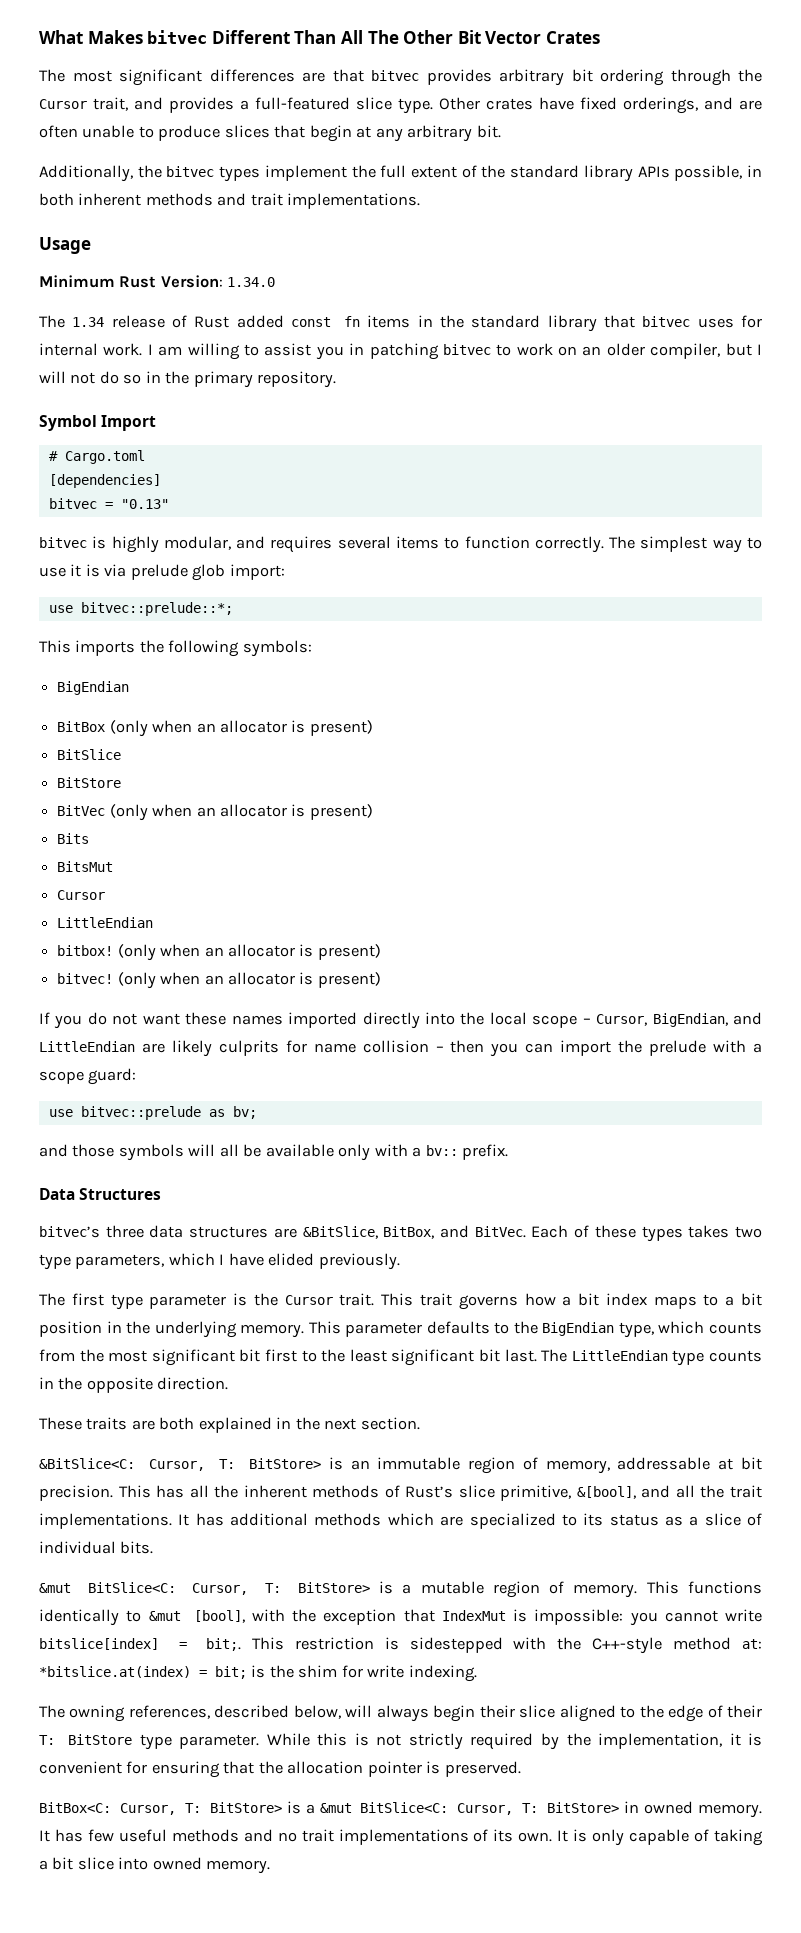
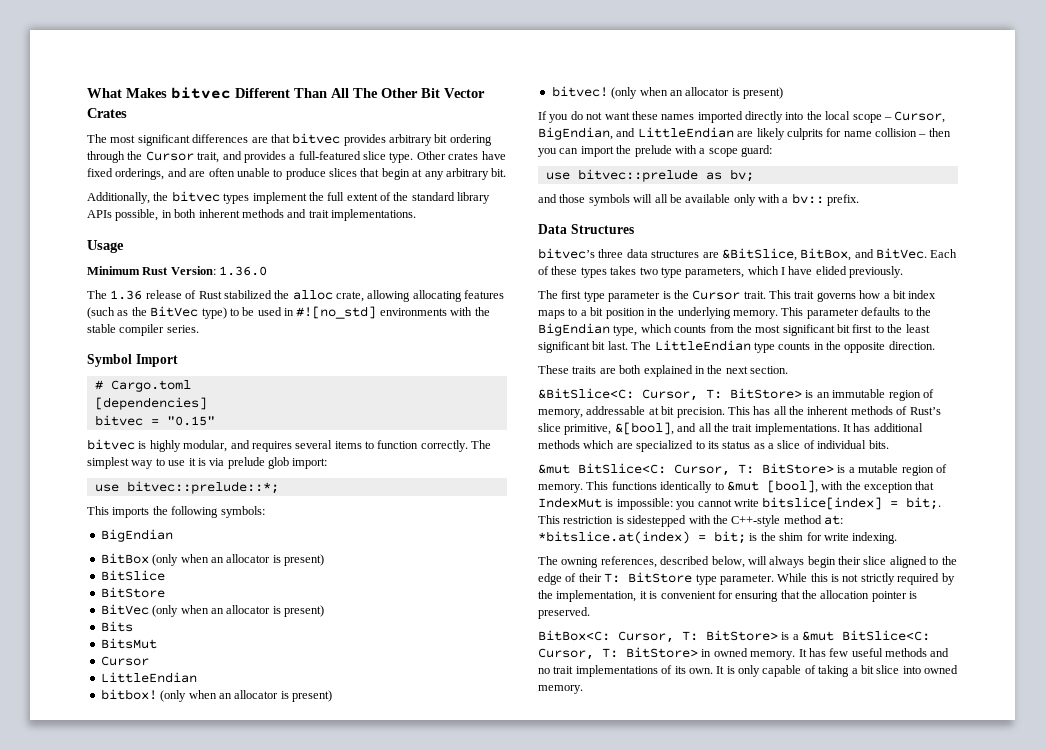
- Minimum Rust Version: 1.34.0
- The 1.34 release of Rust added const fn items in the standard library that bitvec uses for internal work. I am willing to assist you in patching bitvec to work on an older compiler, but I will not do so in the primary repository.
+ Minimum Rust Version: 1.36.0
+ The 1.36 release of Rust stabilized the alloc crate, allowing allocating features (such as the BitVec type) to be used in #![no_std] environments with the stable compiler series.
- bitvec = "0.13"
+ bitvec = "0.15"

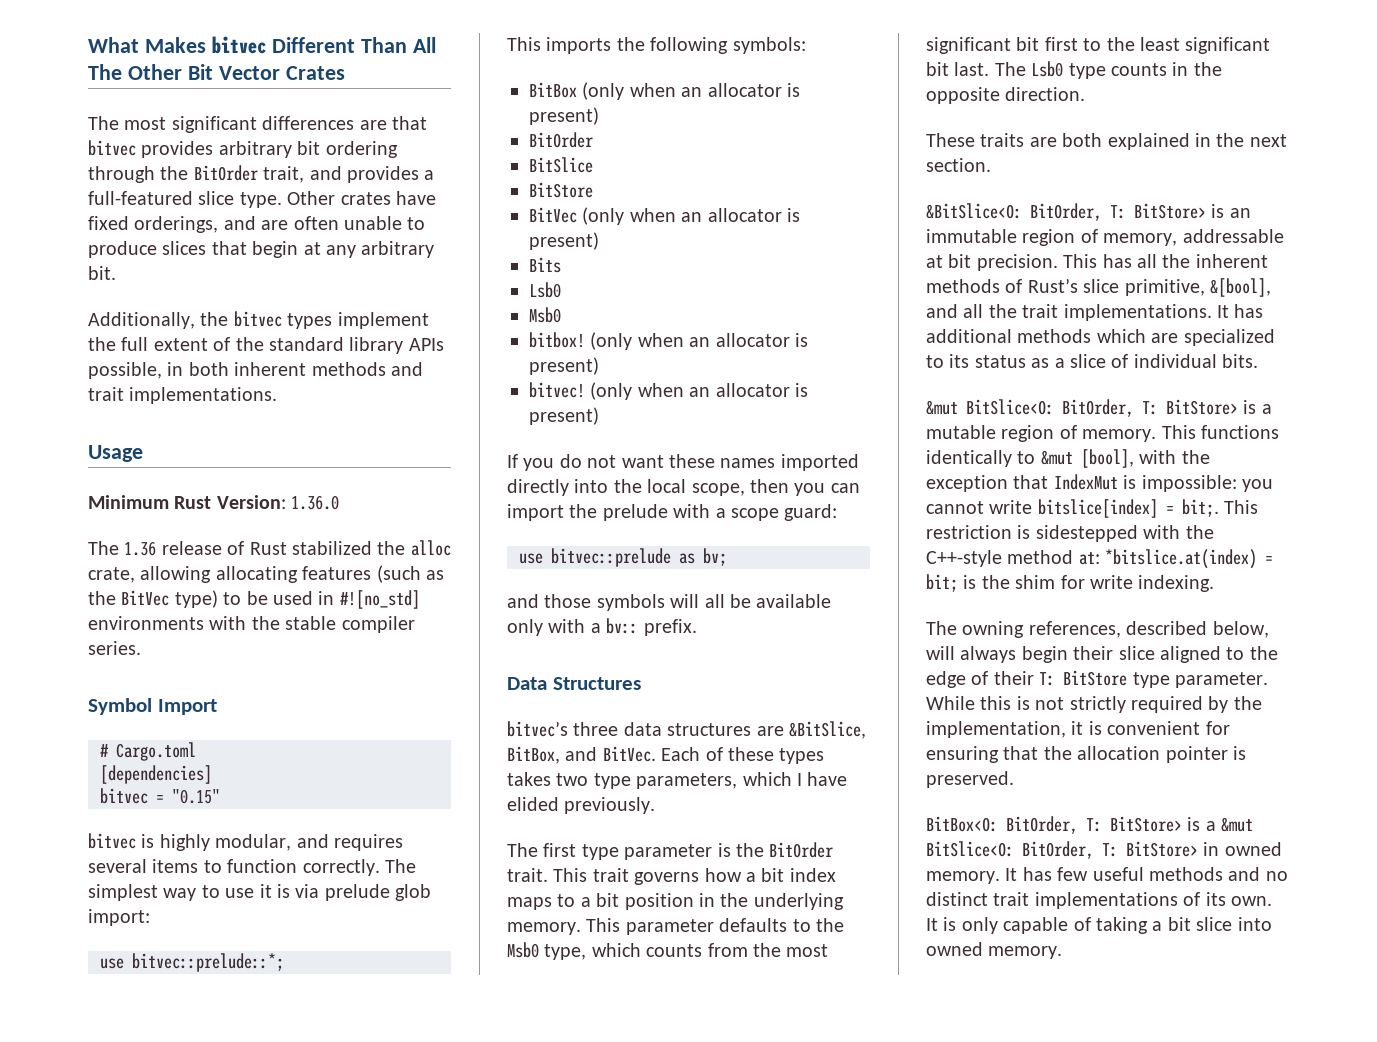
- The most significant differences are that bitvec provides arbitrary bit ordering through the Cursor trait, and provides a full-featured slice type.
+ The most significant differences are that bitvec provides arbitrary bit ordering through the BitOrder trait, and provides a full-featured slice type.
  This imports the following symbols:
- BigEndian
  BitBox (only when an allocator is present)
+ BitOrder
  Bits
- BitsMut
- Cursor
- LittleEndian
+ Lsb0
+ Msb0
- If you do not want these names imported directly into the local scope – Cursor, BigEndian, and LittleEndian are likely culprits for name collision – then you can import the prelude with a scope guard:
+ If you do not want these names imported directly into the local scope, then you can import the prelude with a scope guard:
- The first type parameter is the Cursor trait.
+ The first type parameter is the BitOrder trait.
- This parameter defaults to the BigEndian type, which counts from the most significant bit first to the least significant bit last.
+ This parameter defaults to the Msb0 type, which counts from the most significant bit first to the least significant bit last.
- The LittleEndian type counts in the opposite direction.
+ The Lsb0 type counts in the opposite direction.
- &BitSlice<C: Cursor, T: BitStore> is an immutable region of memory, addressable at bit precision.
+ &BitSlice<O: BitOrder, T: BitStore> is an immutable region of memory, addressable at bit precision.
- &mut BitSlice<C: Cursor, T: BitStore> is a mutable region of memory.
+ &mut BitSlice<O: BitOrder, T: BitStore> is a mutable region of memory.
- BitBox<C: Cursor, T: BitStore> is a &mut BitSlice<C: Cursor, T: BitStore> in owned memory.
+ BitBox<O: BitOrder, T: BitStore> is a &mut BitSlice<O: BitOrder, T: BitStore> in owned memory.
- It has few useful methods and no trait implementations of its own.
+ It has few useful methods and no distinct trait implementations of its own.

